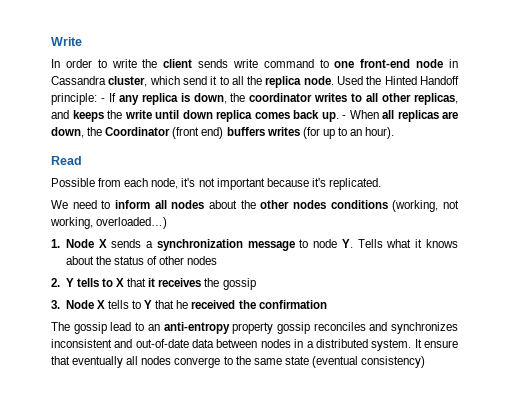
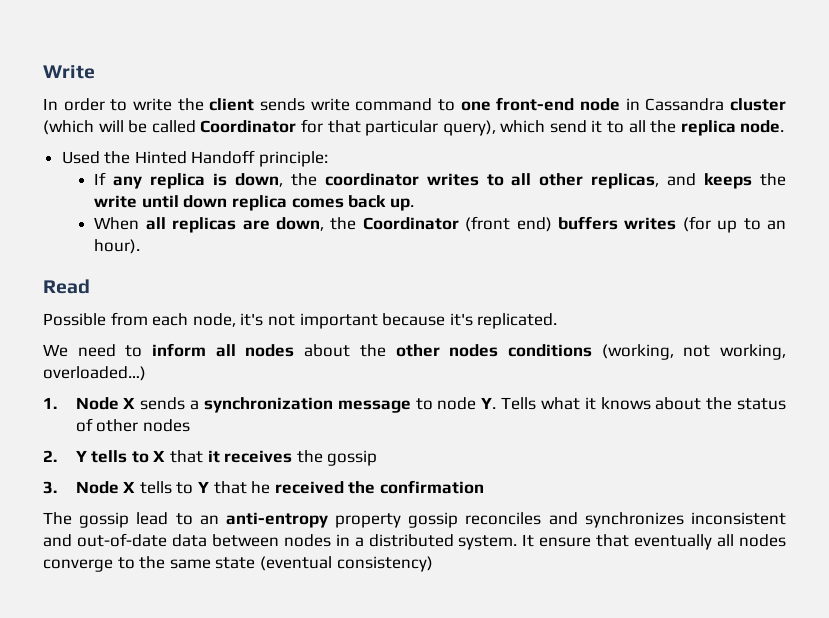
- In order to write the client sends write command to one front-end node in Cassandra cluster, which send it to all the replica node. Used the Hinted Handoff principle: - If any replica is down, the coordinator writes to all other replicas, and keeps the write until down replica comes back up. - When all replicas are down, the Coordinator (front end) buffers writes (for up to an hour).
+ In order to write the client sends write command to one front-end node in Cassandra cluster (which will be called Coordinator for that particular query), which send it to all the replica node.
+ Used the Hinted Handoff principle:
+ If any replica is down, the coordinator writes to all other replicas, and keeps the write until down replica comes back up.
+ When all replicas are down, the Coordinator (front end) buffers writes (for up to an hour).

